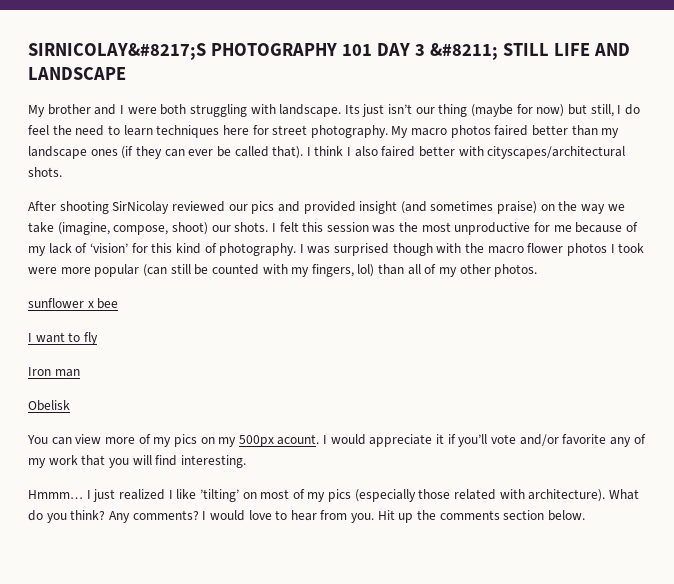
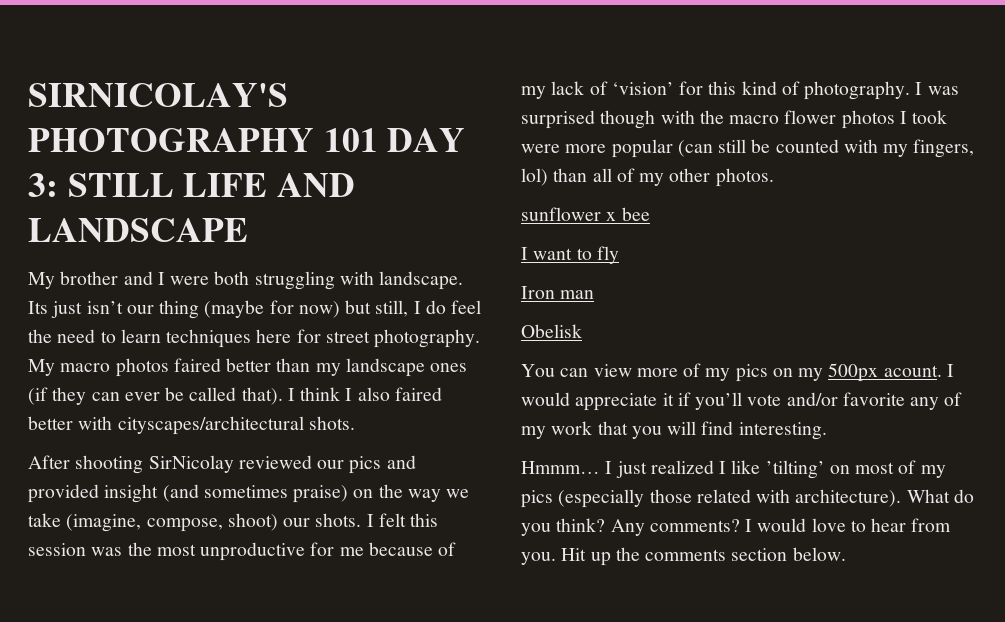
- SIRNICOLAY&#8217;S PHOTOGRAPHY 101 DAY 3 &#8211; STILL LIFE AND LANDSCAPE
+ SIRNICOLAY'S PHOTOGRAPHY 101 DAY 3: STILL LIFE AND LANDSCAPE

